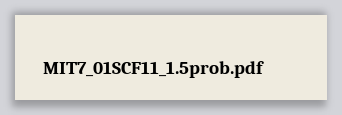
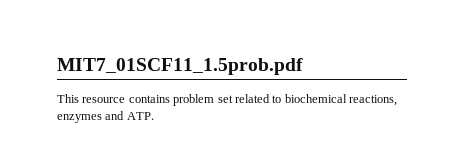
+ This resource contains problem set related to biochemical reactions, enzymes and ATP.

